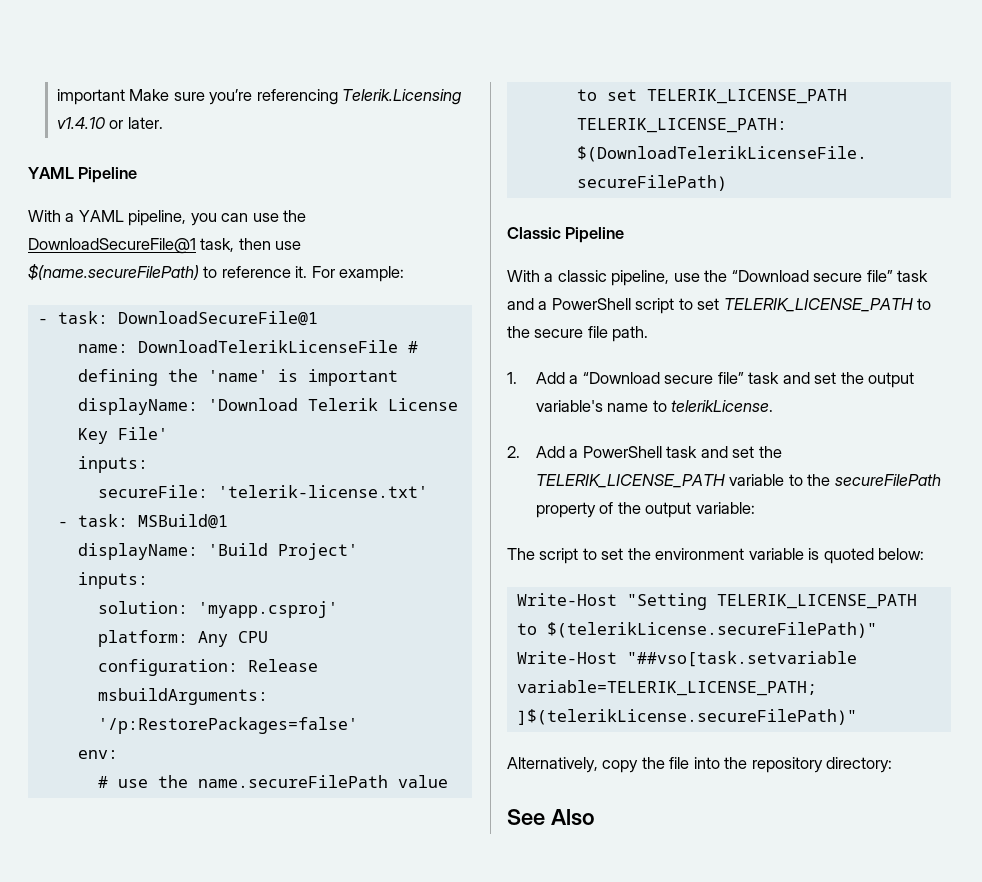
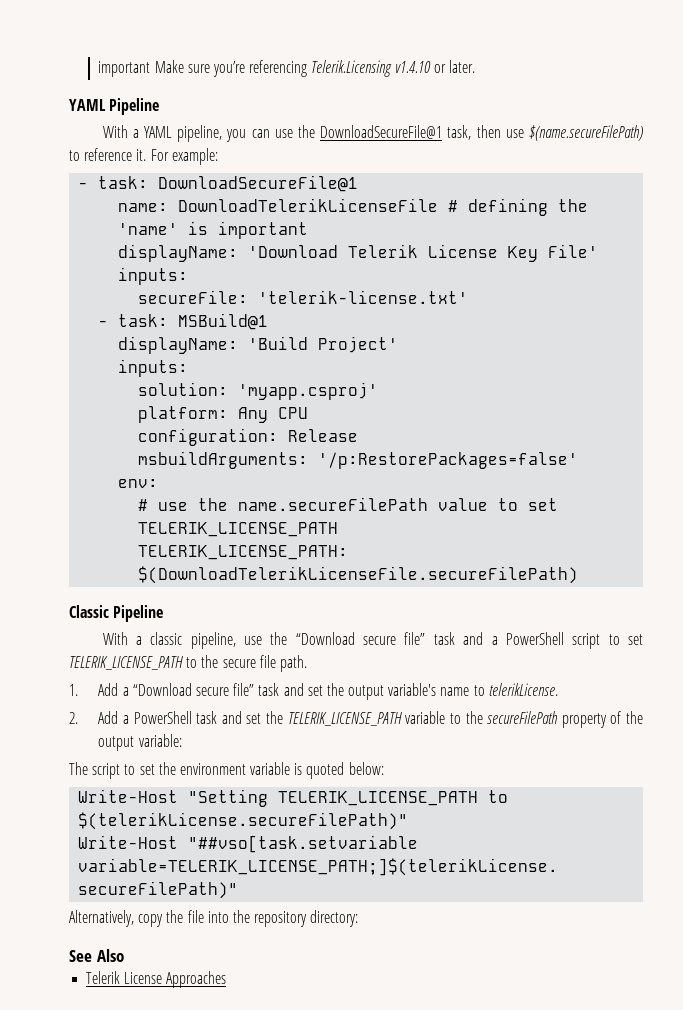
+ Telerik License Approaches

